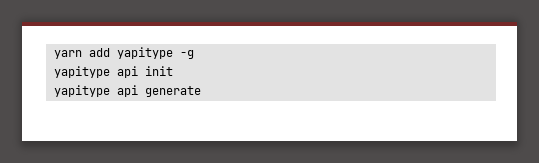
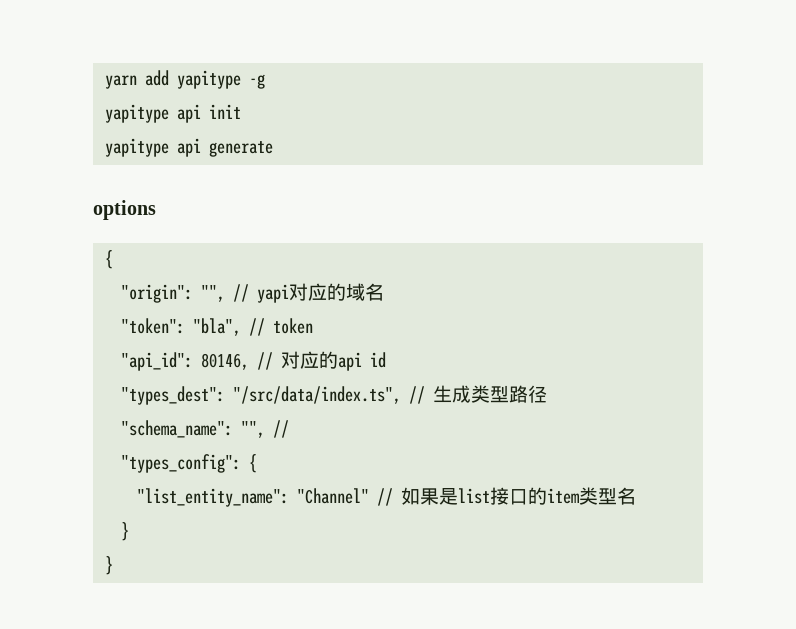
+ options
+ {
+ "origin": "", // yapi对应的域名
+ "token": "bla", // token
+ "api_id": 80146, // 对应的api id
+ "types_dest": "/src/data/index.ts", // 生成类型路径
+ "schema_name": "", //
+ "types_config": {
+ "list_entity_name": "Channel" // 如果是list接口的item类型名
+ }
+ }

